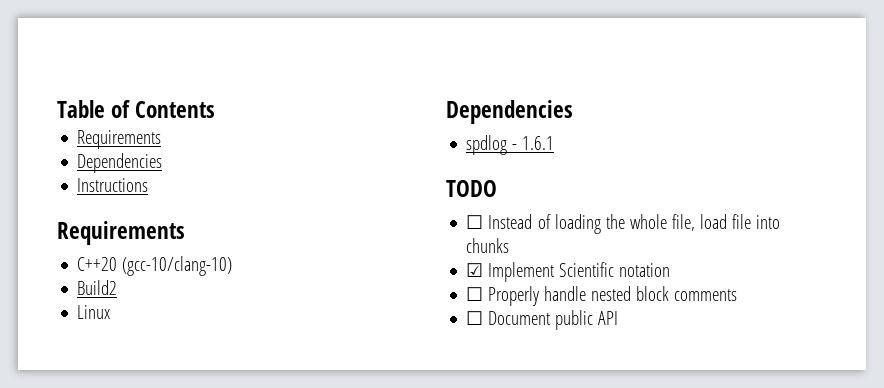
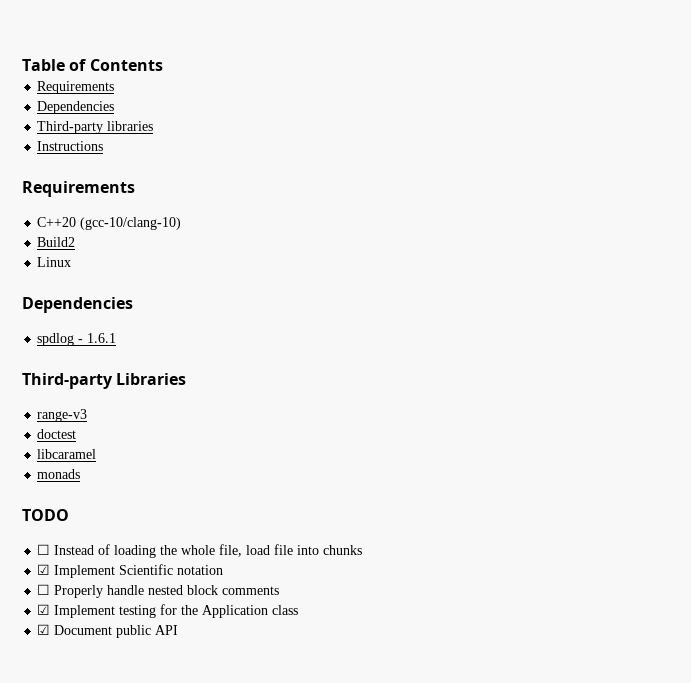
+ Third-party libraries
+ Third-party Libraries
+ range-v3
+ doctest
+ libcaramel
+ monads
- ☐ Document public API
+ ☑ Implement testing for the Application class
+ ☑ Document public API

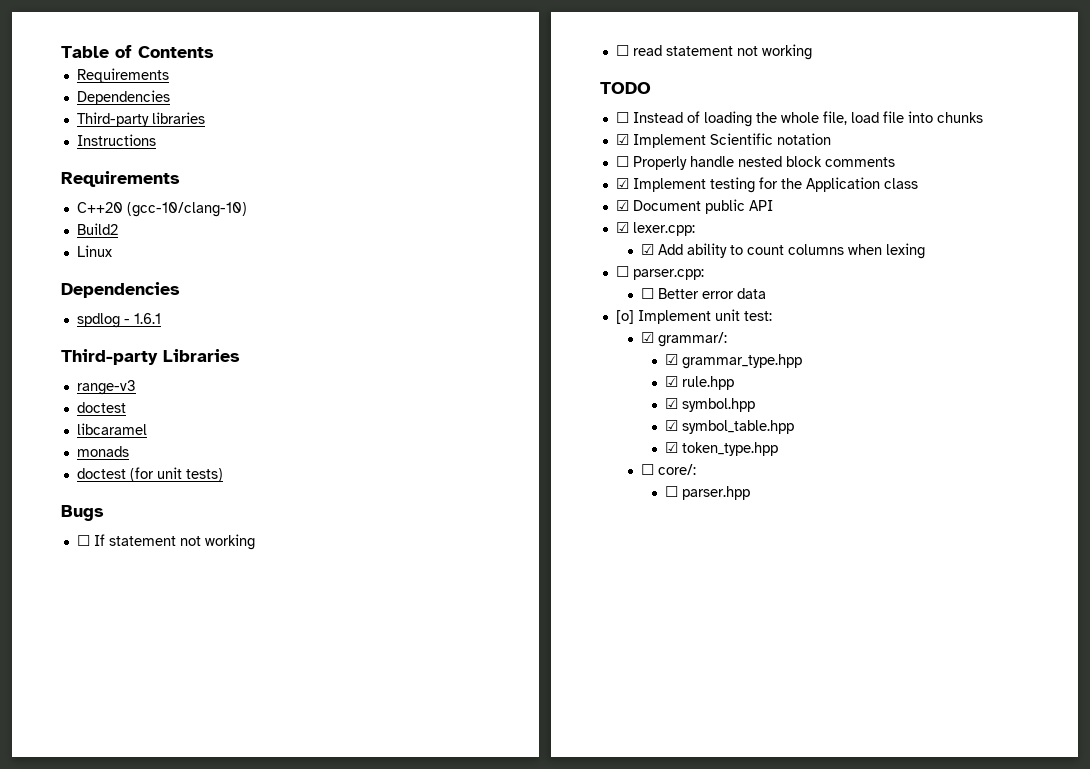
+ doctest (for unit tests)
+ Bugs
+ ☐ If statement not working
+ ☐ read statement not working
+ ☑ lexer.cpp:
+ ☑ Add ability to count columns when lexing
+ ☐ parser.cpp:
+ ☐ Better error data
+ [o] Implement unit test:
+ ☑ grammar/:
+ ☑ grammar_type.hpp
+ ☑ rule.hpp
+ ☑ symbol.hpp
+ ☑ symbol_table.hpp
+ ☑ token_type.hpp
+ ☐ core/:
+ ☐ parser.hpp

